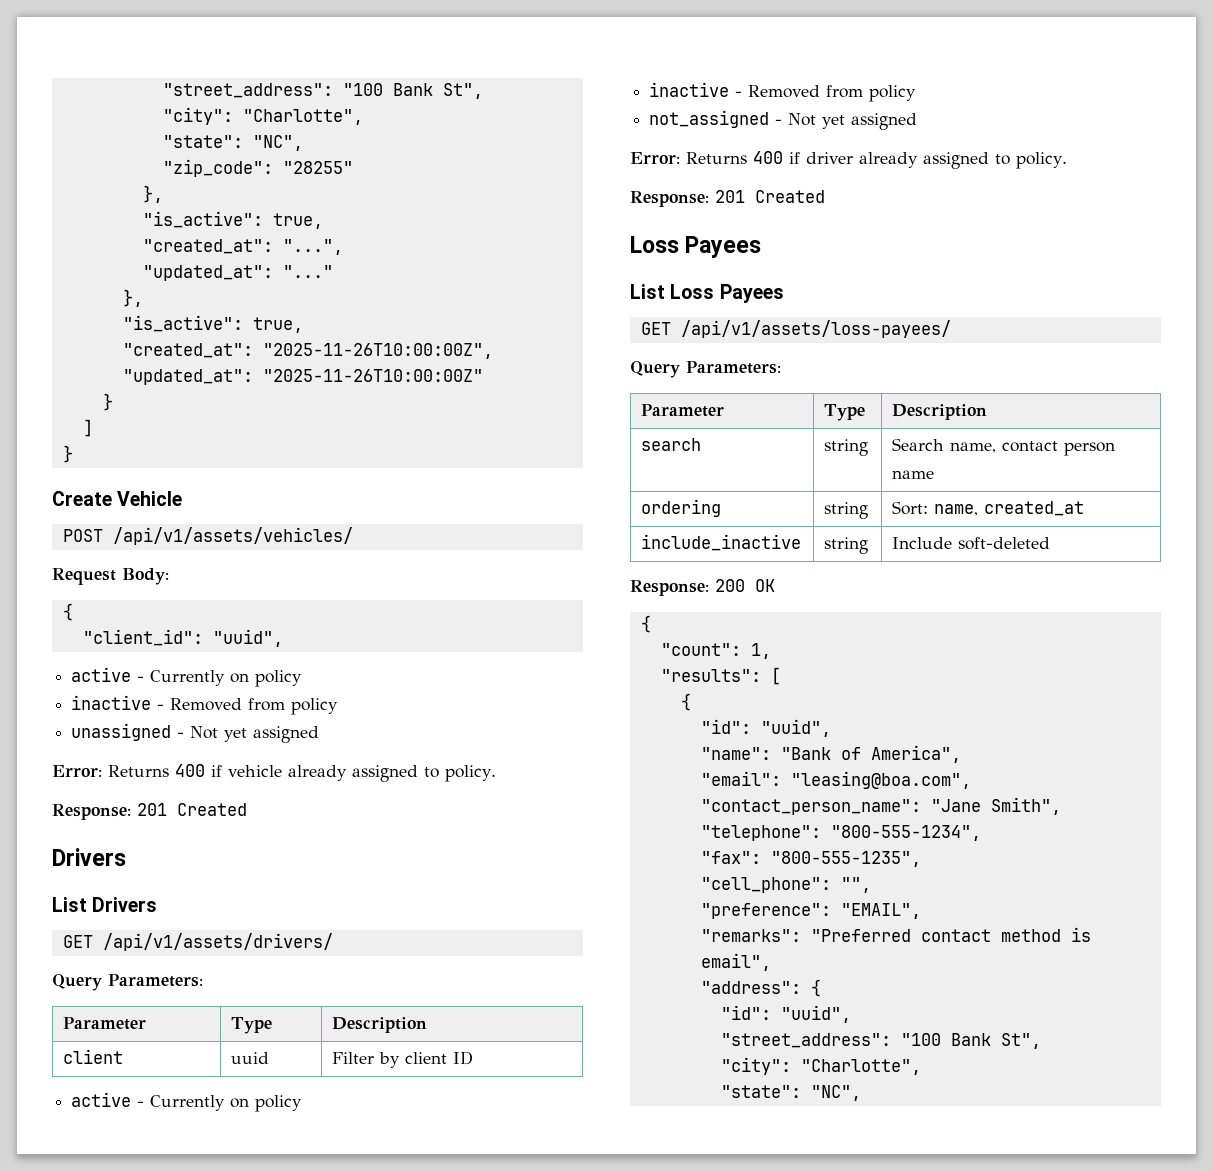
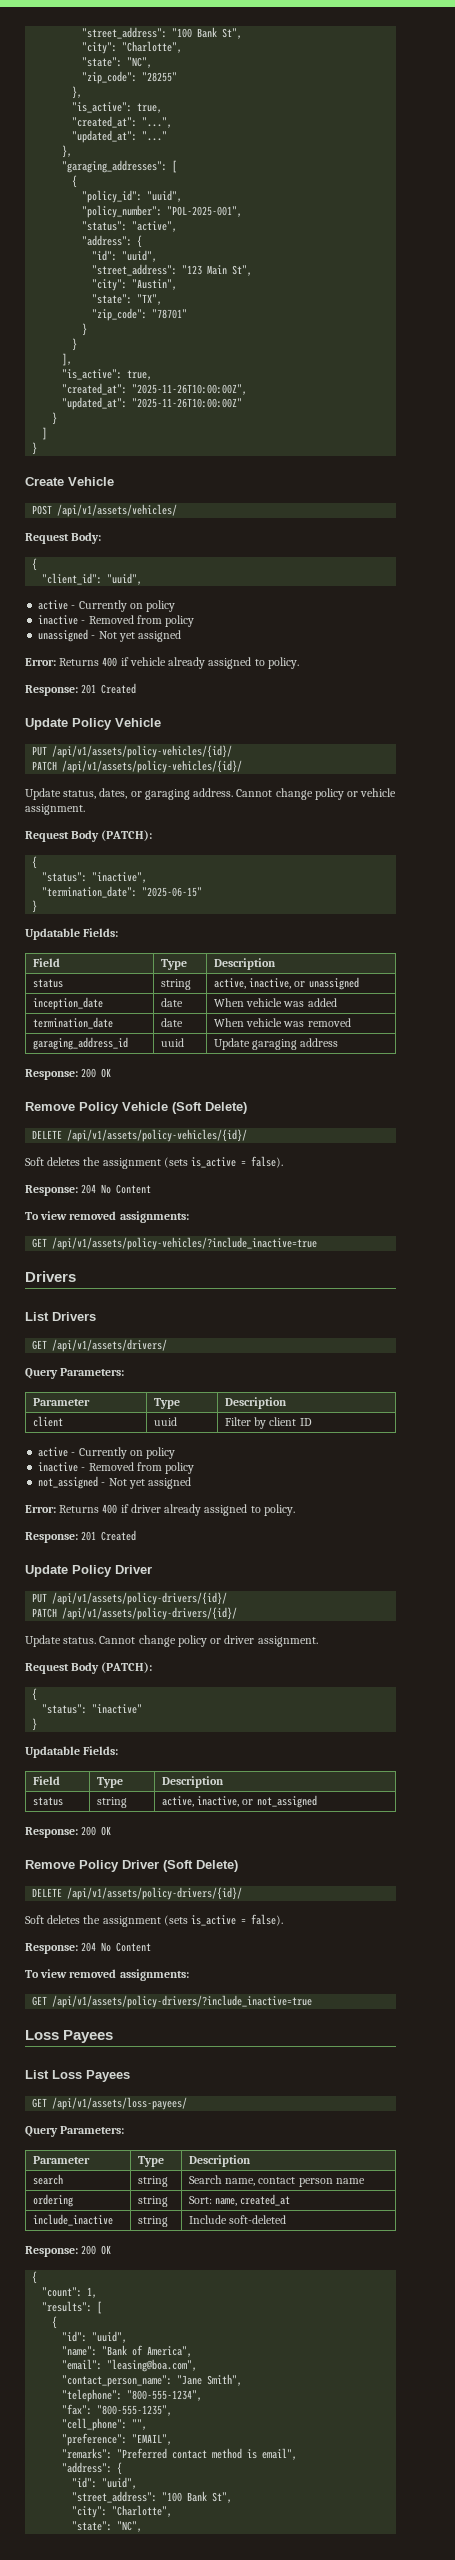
+ "garaging_addresses": [
+ {
+ "policy_id": "uuid",
+ "policy_number": "POL-2025-001",
+ "status": "active",
+ "address": {
+ "id": "uuid",
+ "street_address": "123 Main St",
+ "city": "Austin",
+ "state": "TX",
+ "zip_code": "78701"
+ }
+ }
+ ],
+ Update Policy Vehicle
+ PUT /api/v1/assets/policy-vehicles/{id}/
+ PATCH /api/v1/assets/policy-vehicles/{id}/
+ Update status, dates, or garaging address. Cannot change policy or vehicle assignment.
+ Request Body (PATCH):
+ {
+ "status": "inactive",
+ "termination_date": "2025-06-15"
+ }
+ Updatable Fields:
+ Field | Type | Description
+ status | string | active, inactive, or unassigned
+ inception_date | date | When vehicle was added
+ termination_date | date | When vehicle was removed
+ garaging_address_id | uuid | Update garaging address
+ Response: 200 OK
+ Remove Policy Vehicle (Soft Delete)
+ DELETE /api/v1/assets/policy-vehicles/{id}/
+ Soft deletes the assignment (sets is_active = false).
+ Response: 204 No Content
+ To view removed assignments:
+ GET /api/v1/assets/policy-vehicles/?include_inactive=true
+ Update Policy Driver
+ PUT /api/v1/assets/policy-drivers/{id}/
+ PATCH /api/v1/assets/policy-drivers/{id}/
+ Update status. Cannot change policy or driver assignment.
+ Request Body (PATCH):
+ {
+ "status": "inactive"
+ }
+ Updatable Fields:
+ Field | Type | Description
+ status | string | active, inactive, or not_assigned
+ Response: 200 OK
+ Remove Policy Driver (Soft Delete)
+ DELETE /api/v1/assets/policy-drivers/{id}/
+ Soft deletes the assignment (sets is_active = false).
+ Response: 204 No Content
+ To view removed assignments:
+ GET /api/v1/assets/policy-drivers/?include_inactive=true

